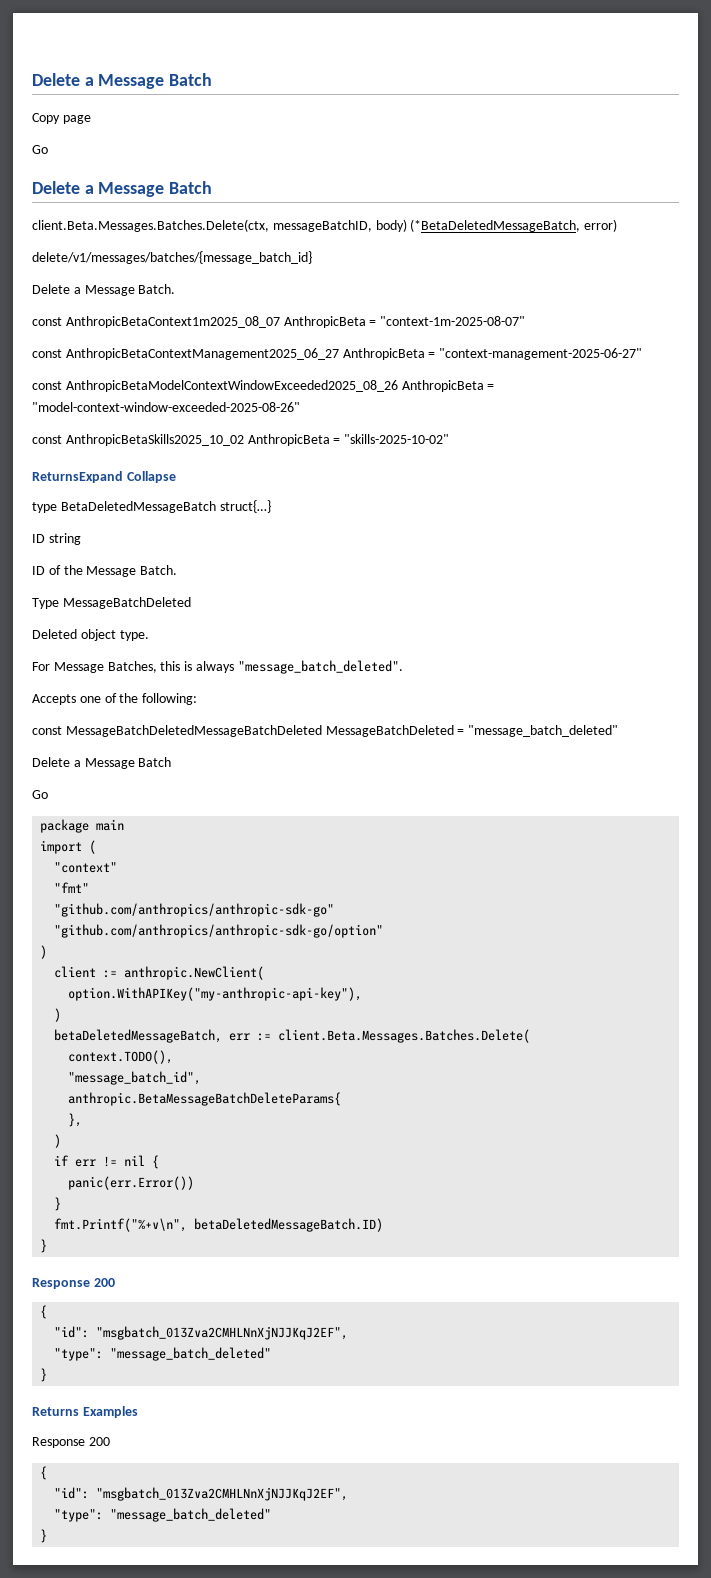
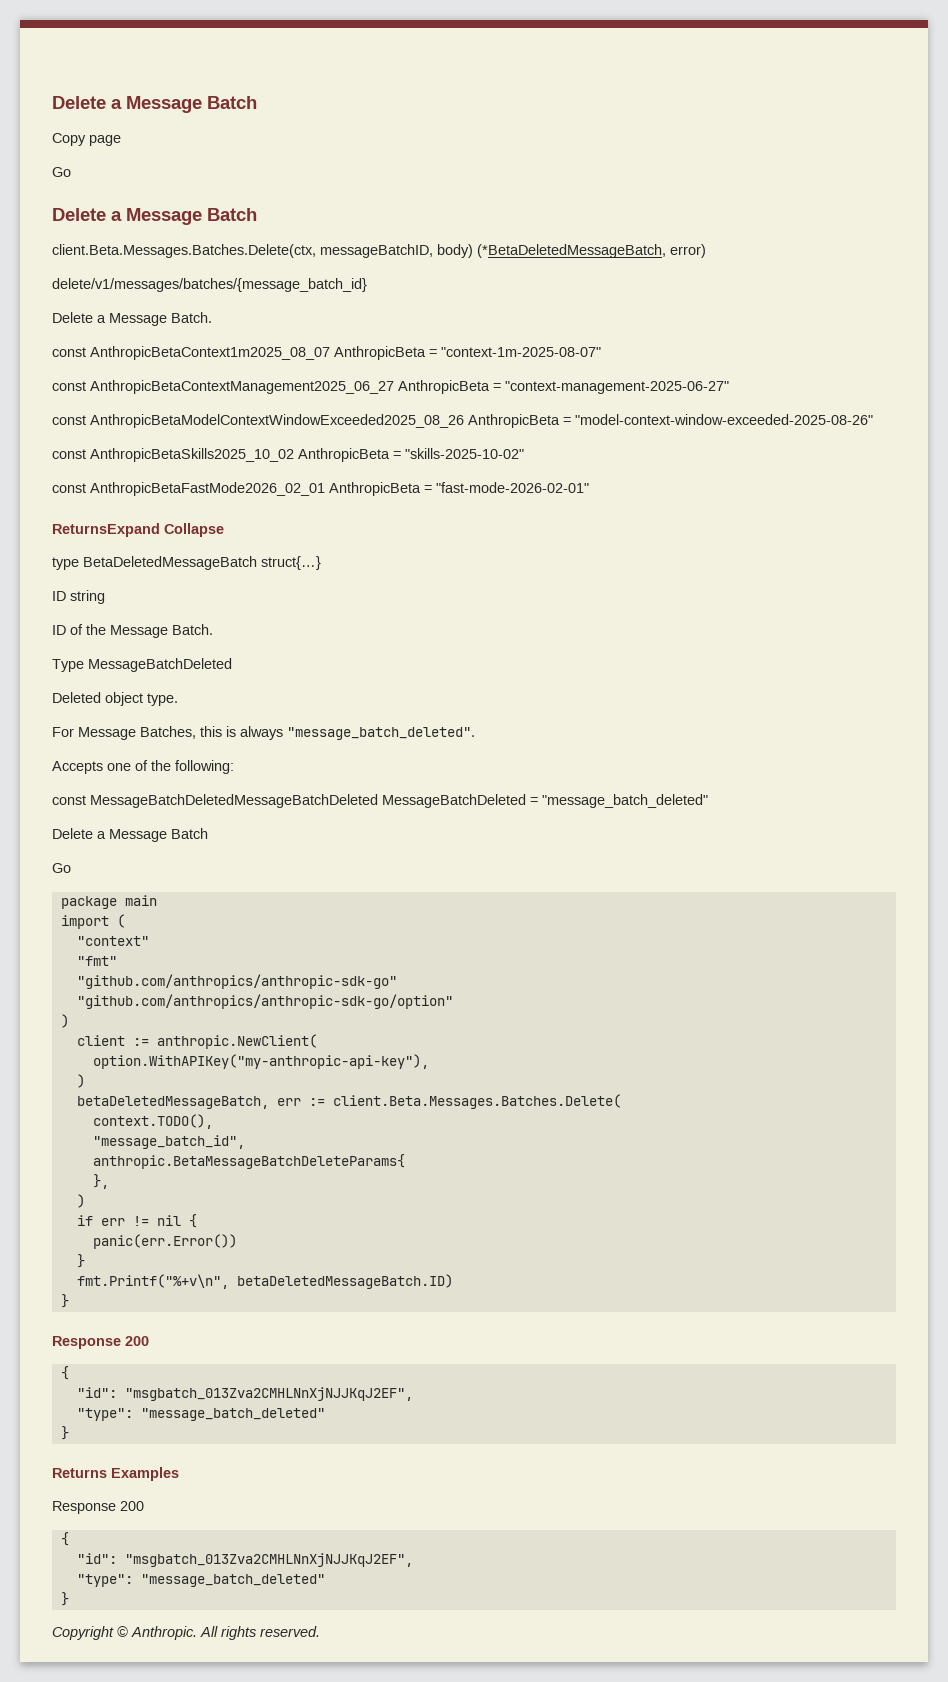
+ const AnthropicBetaFastMode2026_02_01 AnthropicBeta = "fast-mode-2026-02-01"
+ Copyright © Anthropic. All rights reserved.

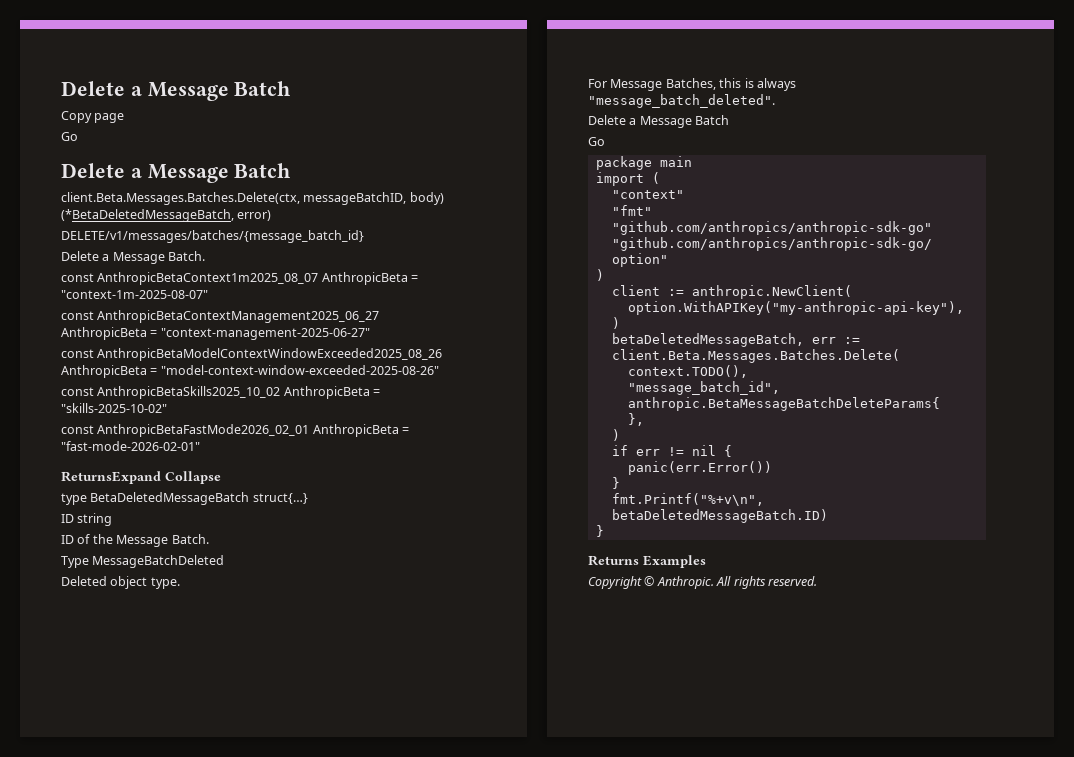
- delete/v1/messages/batches/{message_batch_id}
+ DELETE/v1/messages/batches/{message_batch_id}
- Accepts one of the following:
- const MessageBatchDeletedMessageBatchDeleted MessageBatchDeleted = "message_batch_deleted"
  fmt.Printf("%+v\n", betaDeletedMessageBatch.ID)
  }
- Response 200
- {
- "id": "msgbatch_013Zva2CMHLNnXjNJJKqJ2EF",
- "type": "message_batch_deleted"
- }
  Returns Examples
- Response 200
- {
- "id": "msgbatch_013Zva2CMHLNnXjNJJKqJ2EF",
- "type": "message_batch_deleted"
- }

